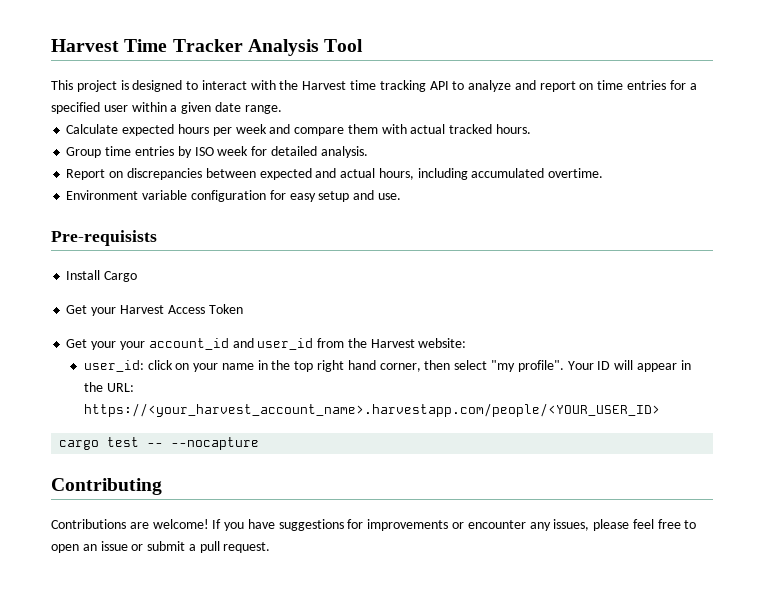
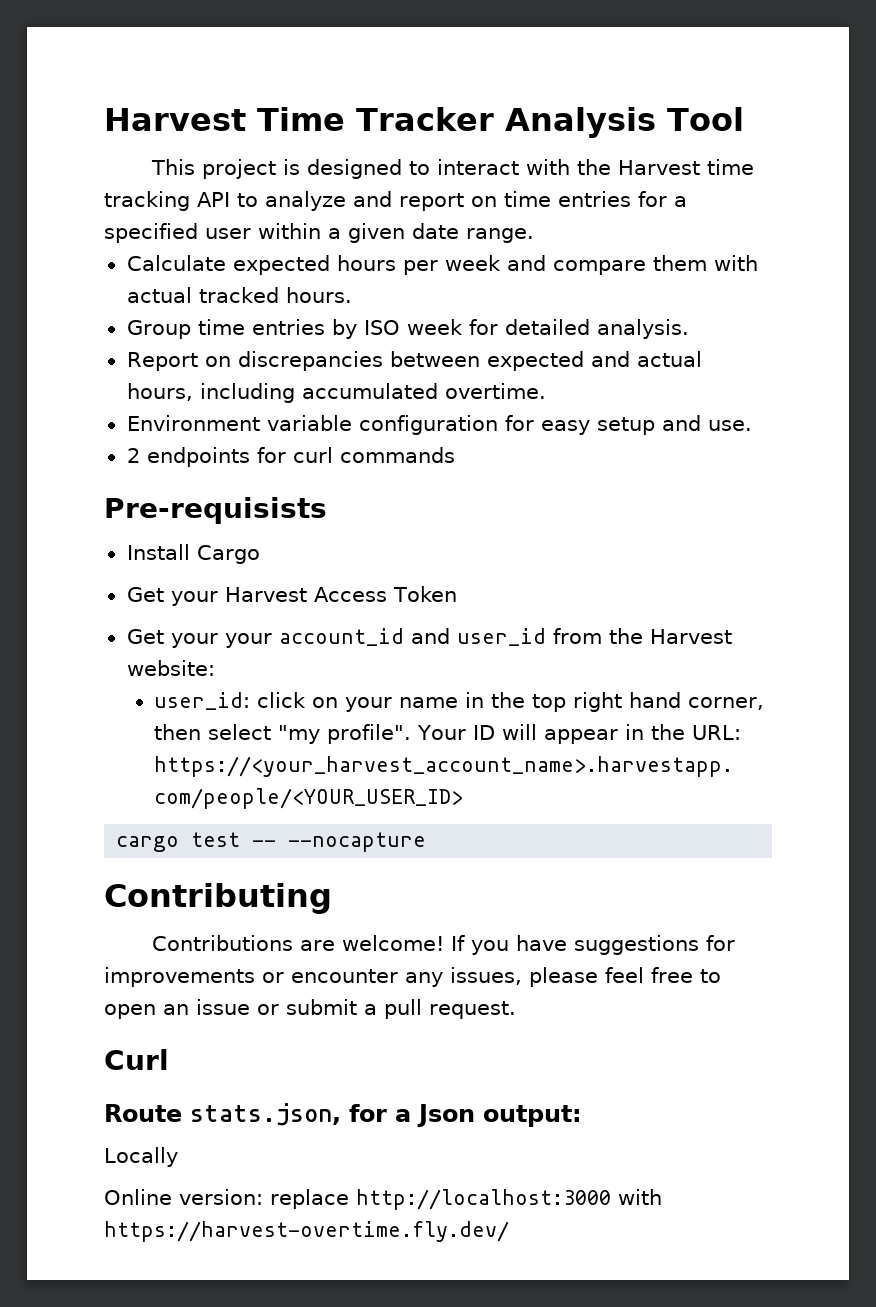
+ 2 endpoints for curl commands
+ Curl
+ Route stats.json, for a Json output:
+ Locally
+ Online version: replace http://localhost:3000 with https://harvest-overtime.fly.dev/

